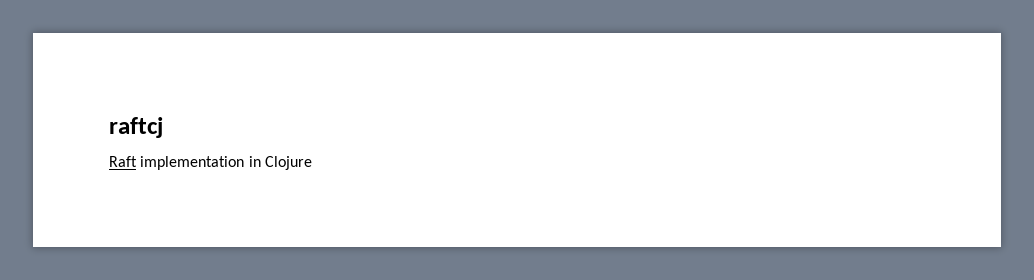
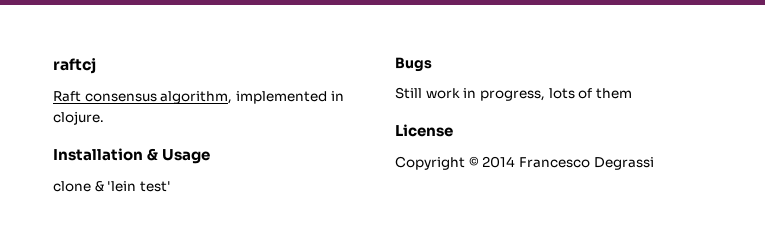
- Raft implementation in Clojure
+ Raft consensus algorithm, implemented in clojure.
+ Installation & Usage
+ clone & 'lein test'
+ Bugs
+ Still work in progress, lots of them
+ License
+ Copyright © 2014 Francesco Degrassi

